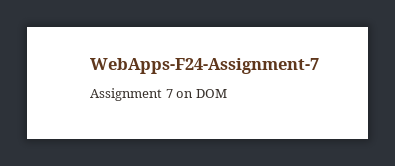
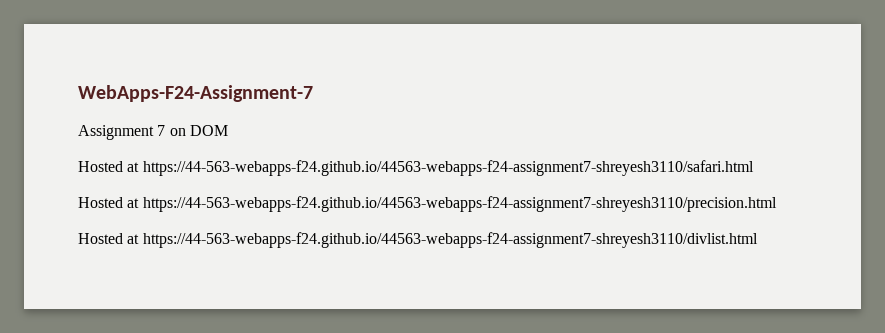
+ Hosted at https://44-563-webapps-f24.github.io/44563-webapps-f24-assignment7-shreyesh3110/safari.html
+ Hosted at https://44-563-webapps-f24.github.io/44563-webapps-f24-assignment7-shreyesh3110/precision.html
+ Hosted at https://44-563-webapps-f24.github.io/44563-webapps-f24-assignment7-shreyesh3110/divlist.html

